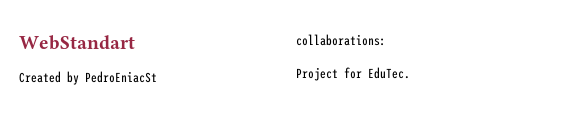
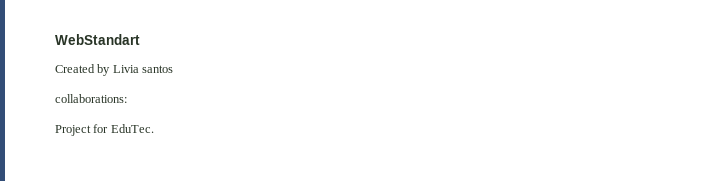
- Created by PedroEniacSt
+ Created by Livia santos

